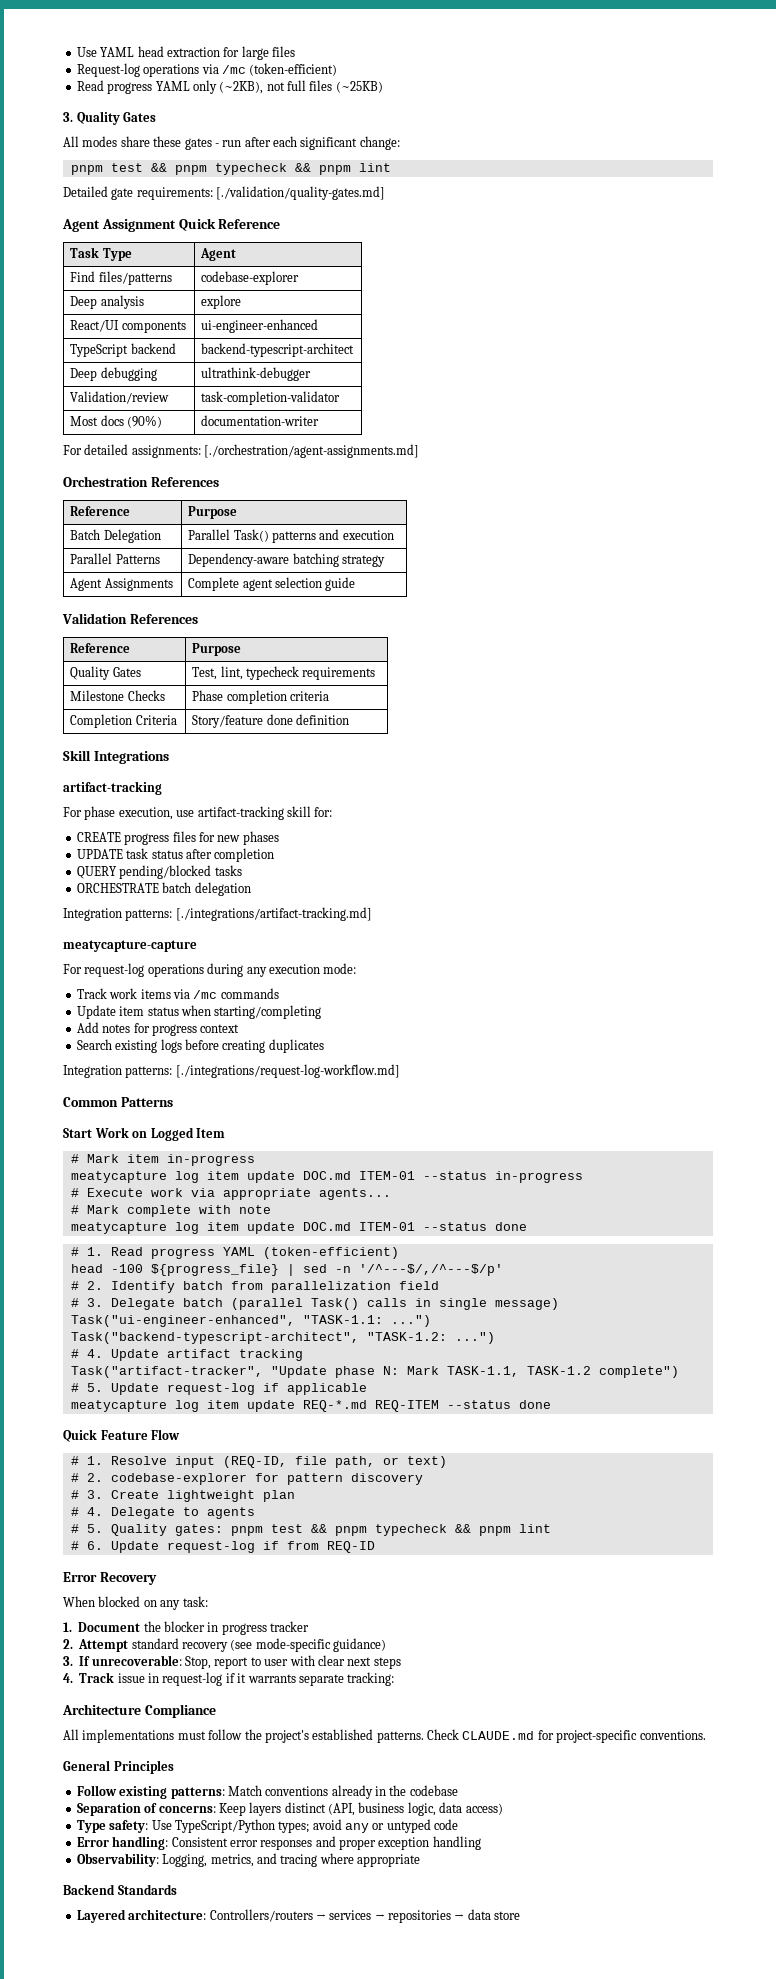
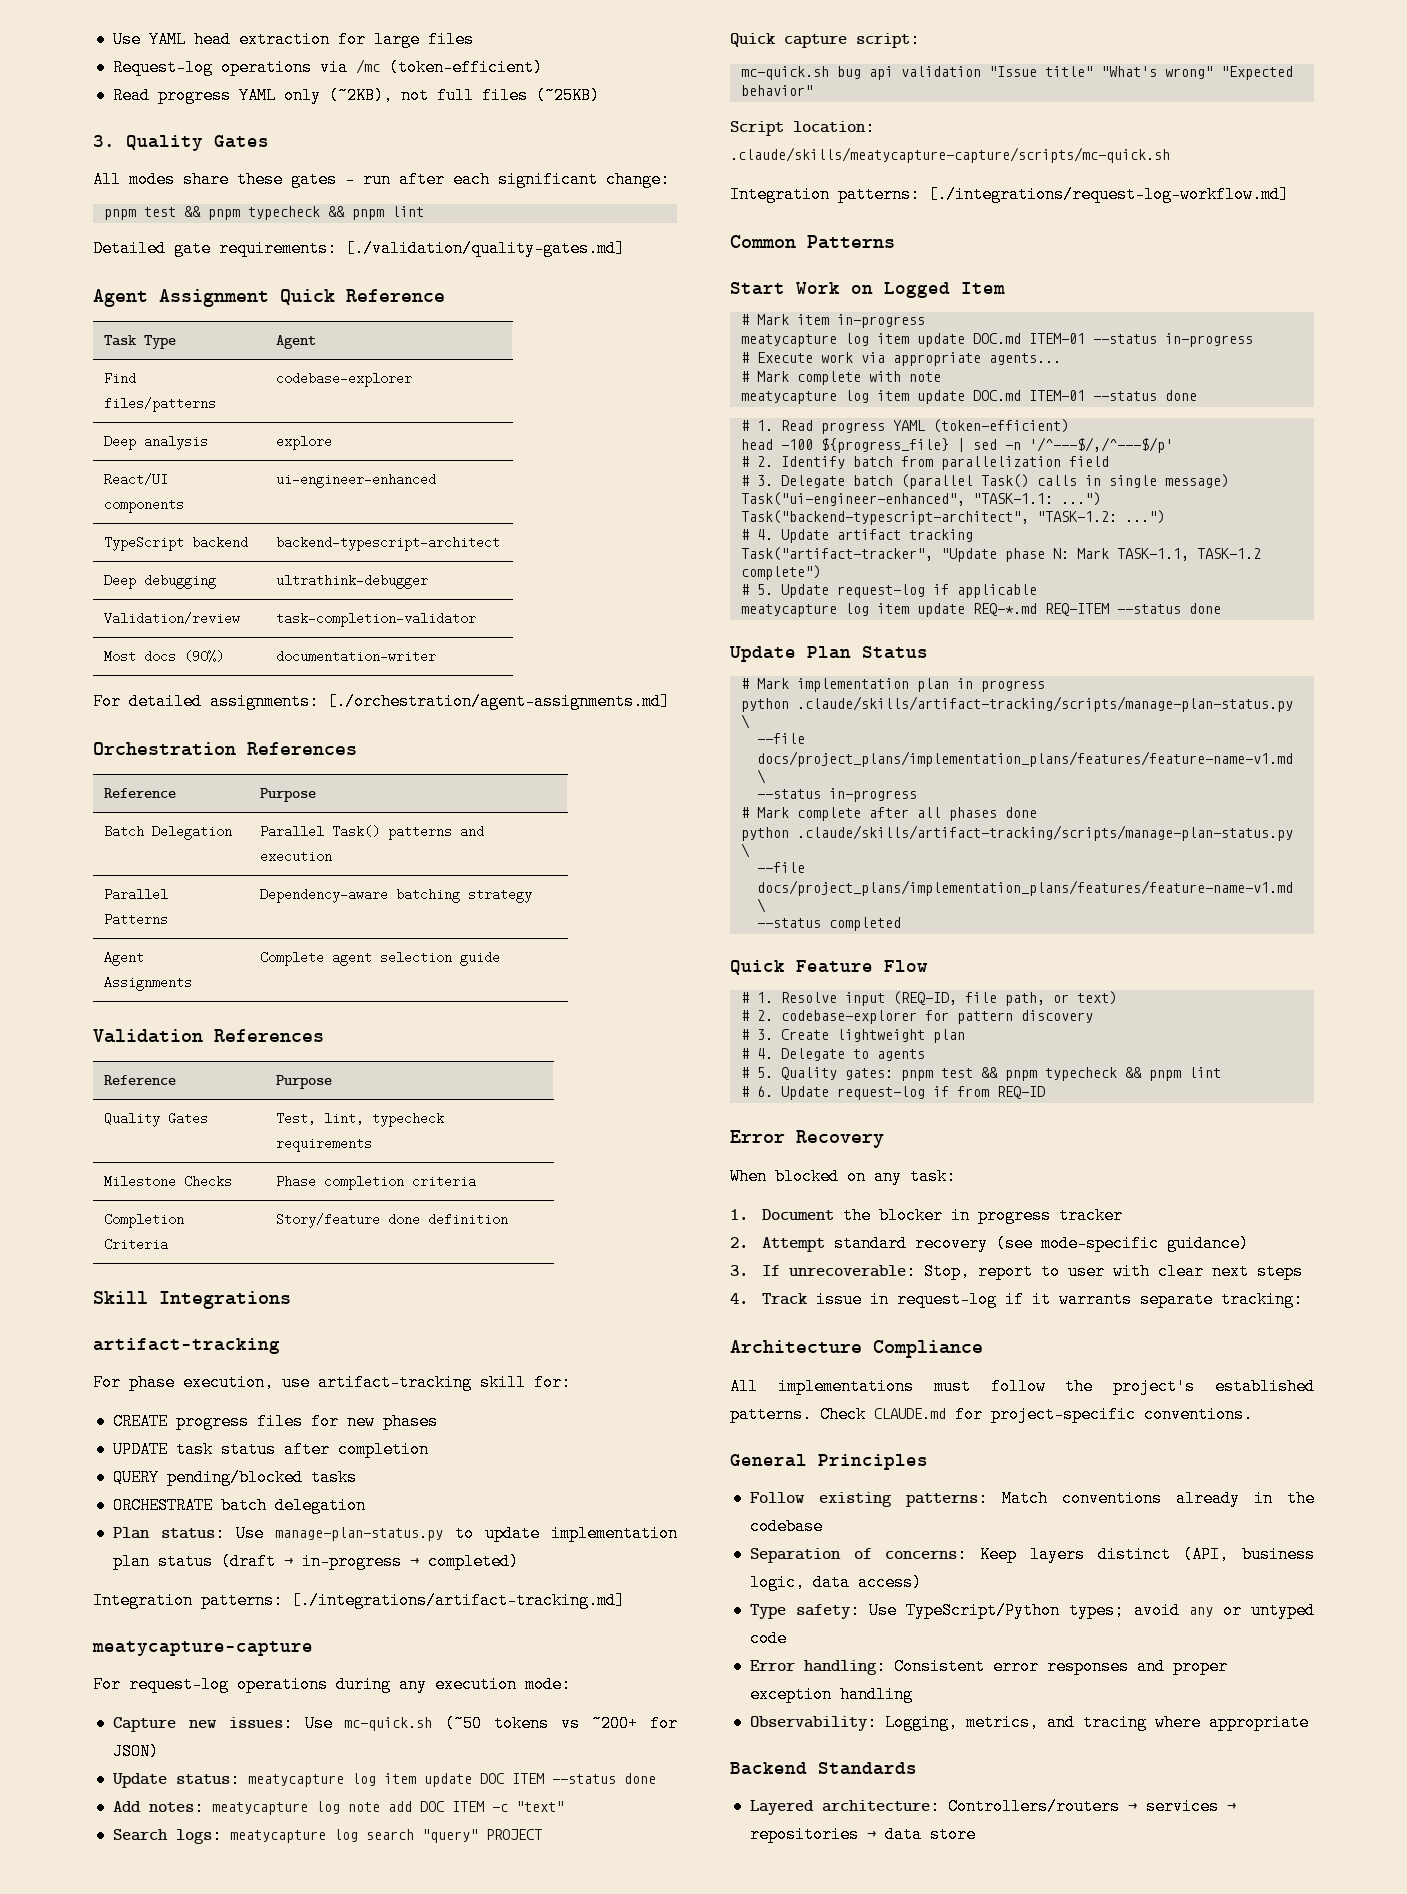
+ Plan status: Use manage-plan-status.py to update implementation plan status (draft → in-progress → completed)
- Track work items via /mc commands
- Update item status when starting/completing
- Add notes for progress context
- Search existing logs before creating duplicates
+ Capture new issues: Use mc-quick.sh (~50 tokens vs ~200+ for JSON)
+ Update status: meatycapture log item update DOC ITEM --status done
+ Add notes: meatycapture log note add DOC ITEM -c "text"
+ Search logs: meatycapture log search "query" PROJECT
+ Quick capture script:
+ mc-quick.sh bug api validation "Issue title" "What's wrong" "Expected behavior"
+ Script location: .claude/skills/meatycapture-capture/scripts/mc-quick.sh
+ Update Plan Status
+ # Mark implementation plan in progress
+ python .claude/skills/artifact-tracking/scripts/manage-plan-status.py \
+ --file docs/project_plans/implementation_plans/features/feature-name-v1.md \
+ --status in-progress
+ # Mark complete after all phases done
+ python .claude/skills/artifact-tracking/scripts/manage-plan-status.py \
+ --file docs/project_plans/implementation_plans/features/feature-name-v1.md \
+ --status completed

